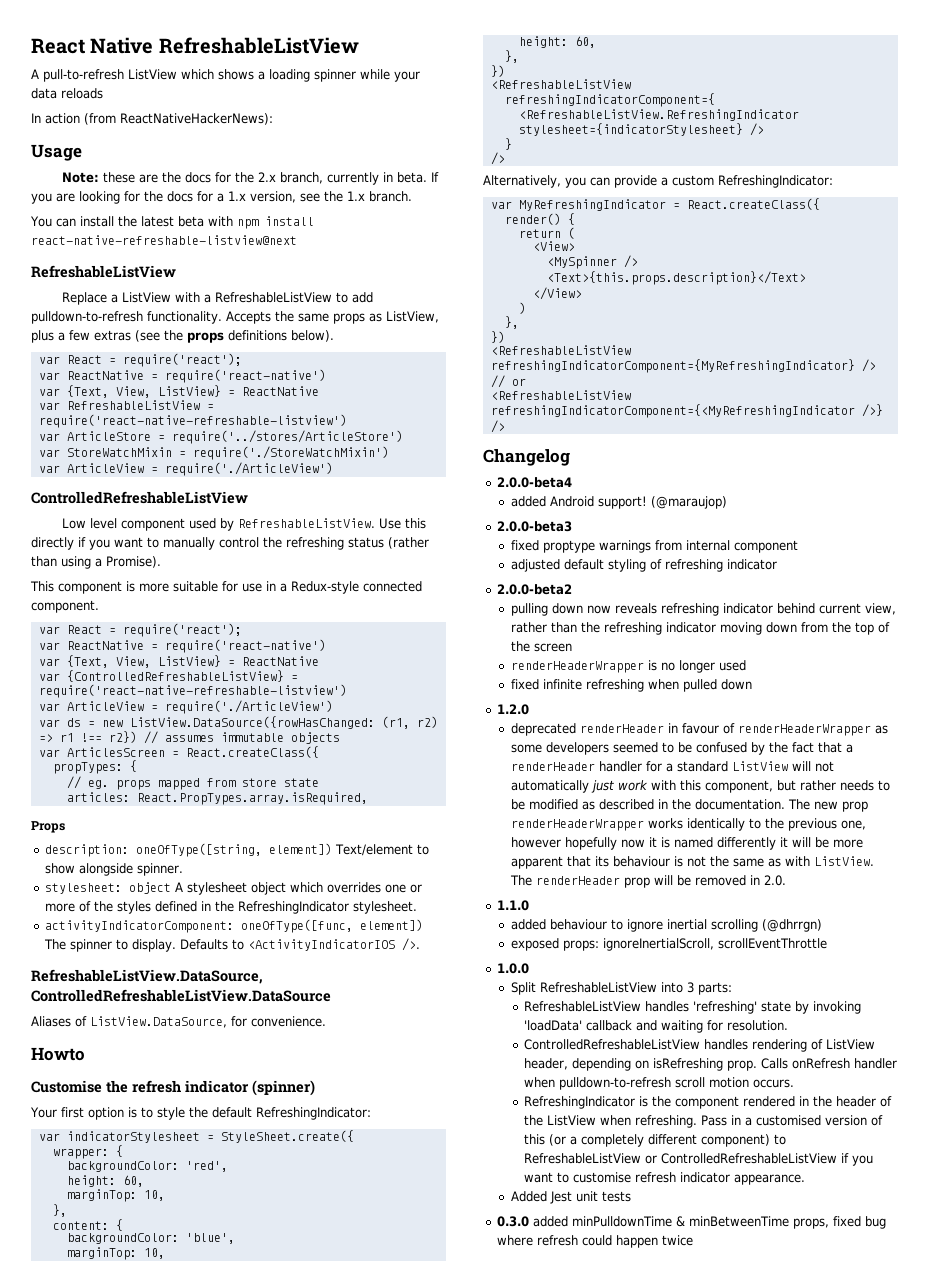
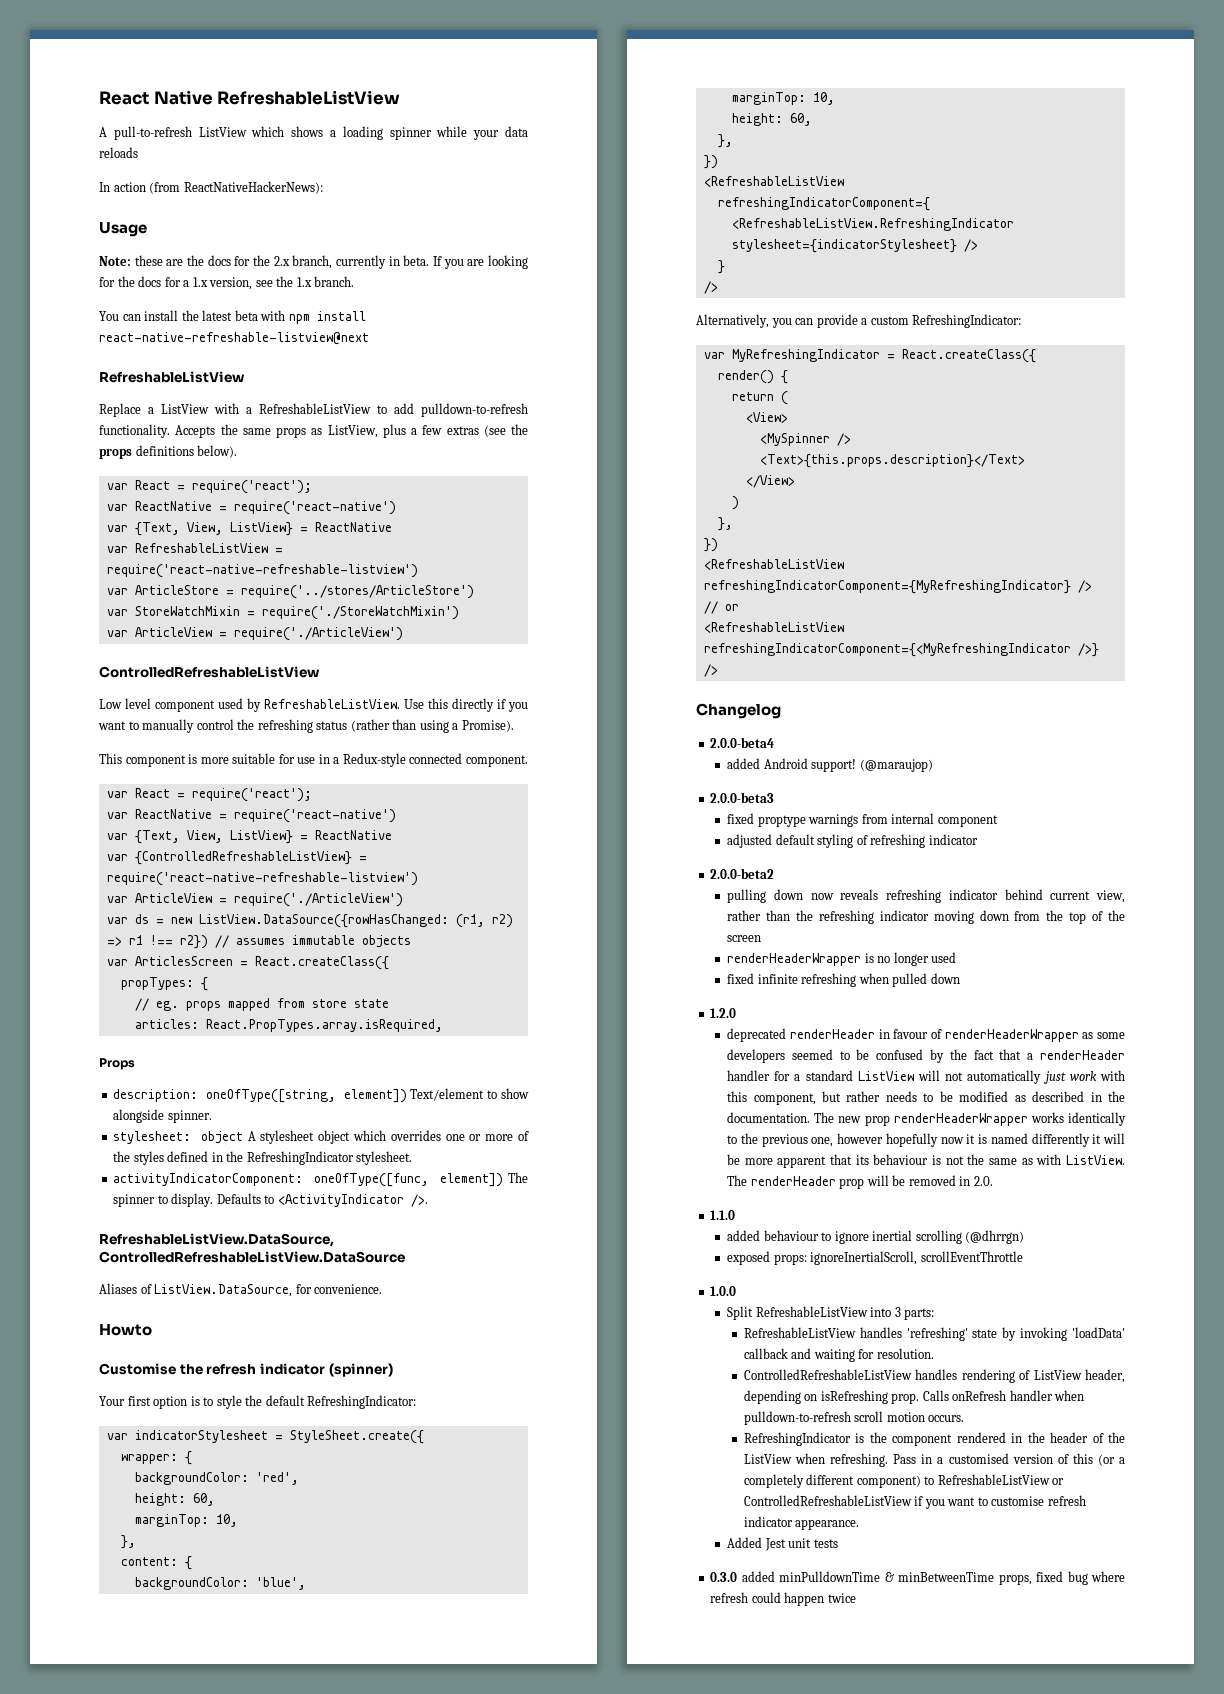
- Defaults to <ActivityIndicatorIOS />.
+ Defaults to <ActivityIndicator />.

